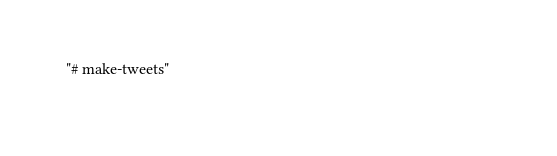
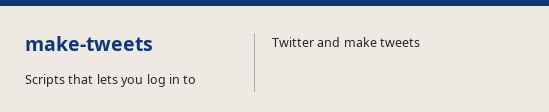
- "# make-tweets"
+ make-tweets
+ Scripts that lets you log in to Twitter and make tweets

